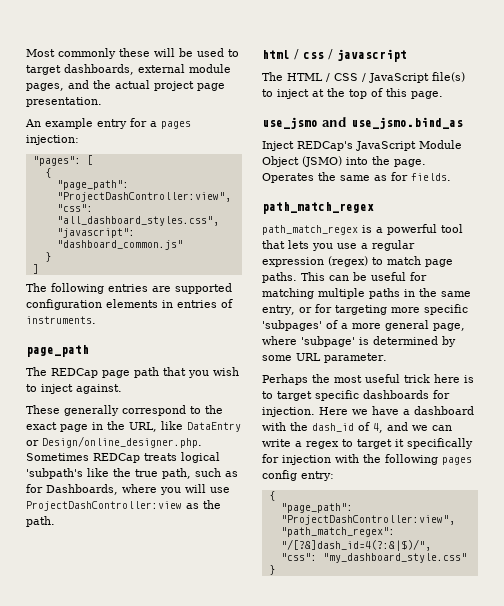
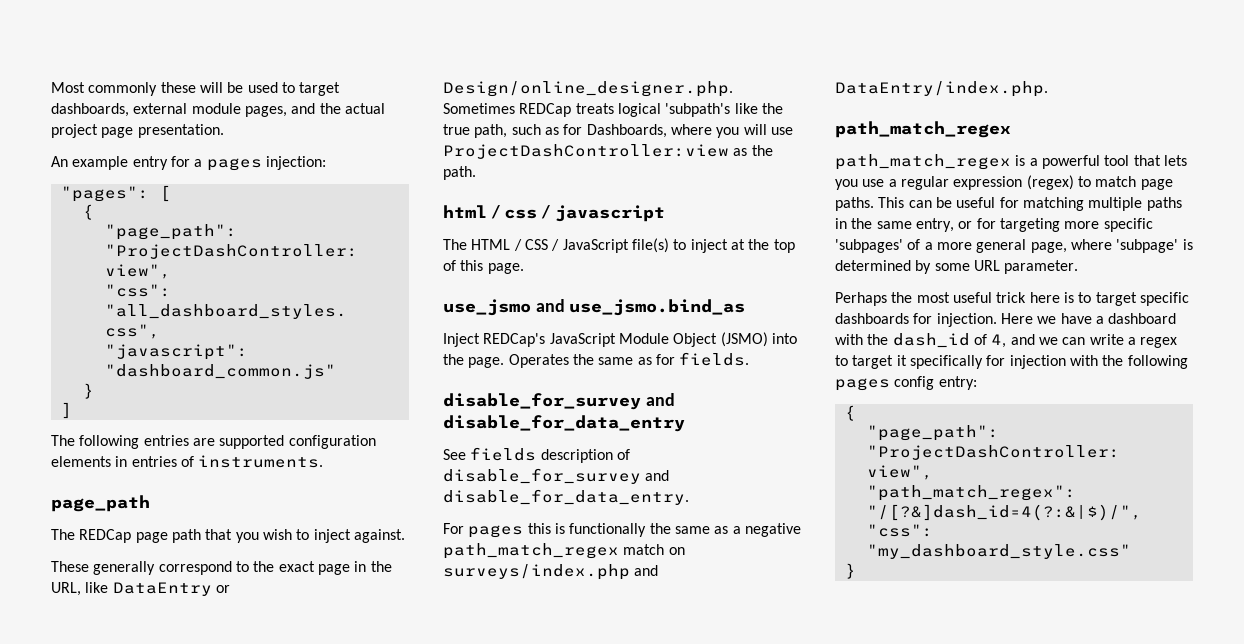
+ disable_for_survey and disable_for_data_entry
+ See fields description of disable_for_survey and disable_for_data_entry.
+ For pages this is functionally the same as a negative path_match_regex match on surveys/index.php and DataEntry/index.php.

